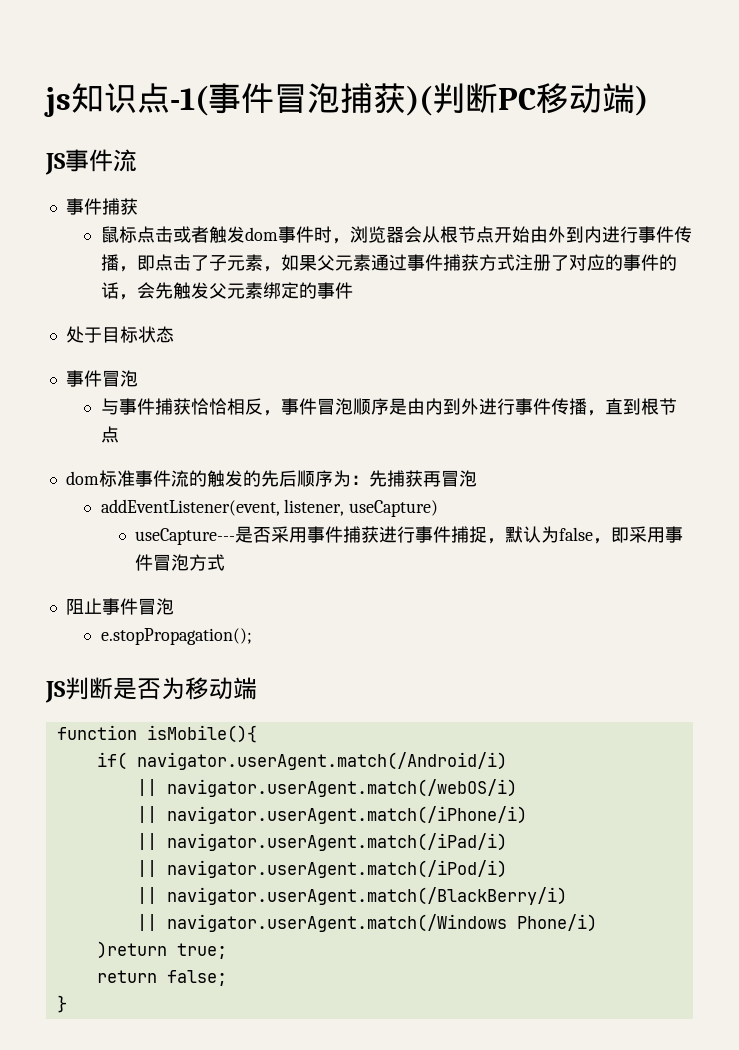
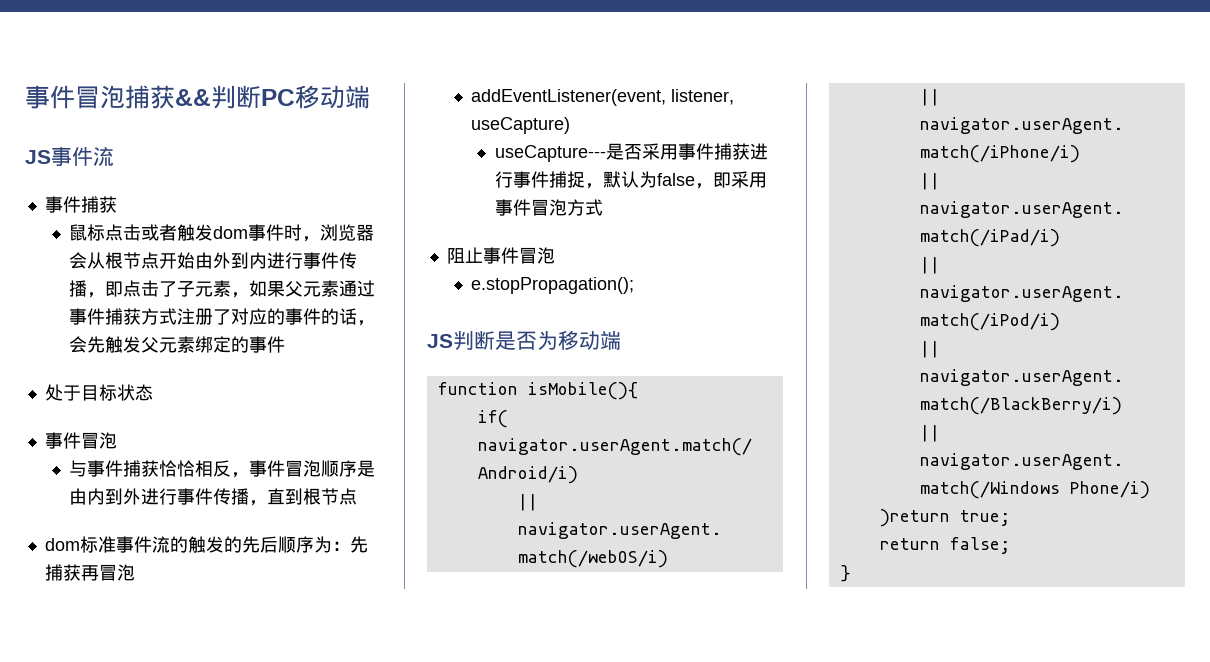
- js知识点-1(事件冒泡捕获)(判断PC移动端)
+ 事件冒泡捕获&&判断PC移动端

